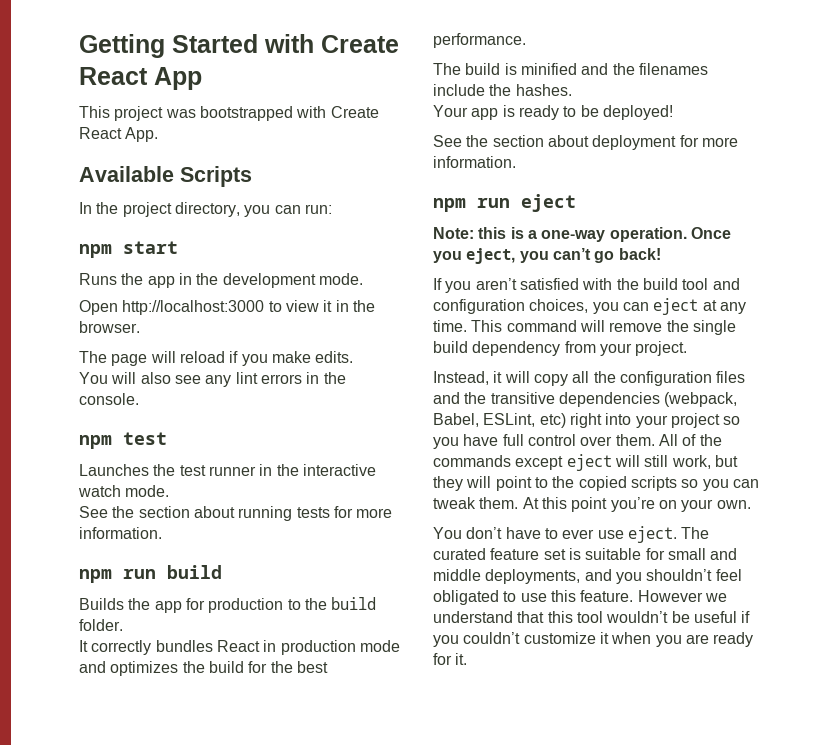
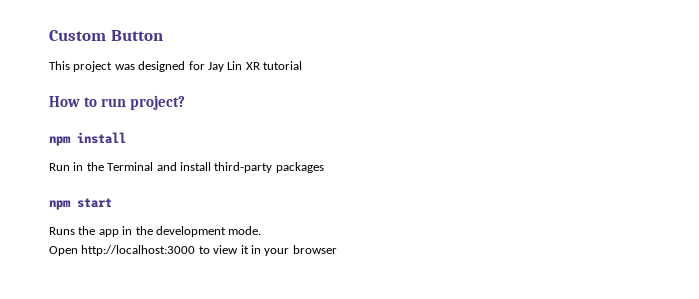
- Getting Started with Create React App
- This project was bootstrapped with Create React App.
- Available Scripts
- In the project directory, you can run:
+ Custom Button
+ This project was designed for Jay Lin XR tutorial
+ How to run project?
+ npm install
+ Run in the Terminal and install third-party packages
- Open http://localhost:3000 to view it in the browser.
- The page will reload if you make edits.
- You will also see any lint errors in the console.
- npm test
- Launches the test runner in the interactive watch mode.
- See the section about running tests for more information.
- npm run build
- Builds the app for production to the build folder.
- It correctly bundles React in production mode and optimizes the build for the best performance.
- The build is minified and the filenames include the hashes.
- Your app is ready to be deployed!
- See the section about deployment for more information.
- npm run eject
- Note: this is a one-way operation. Once you eject, you can’t go back!
- If you aren’t satisfied with the build tool and configuration choices, you can eject at any time. This command will remove the single build dependency from your project.
- Instead, it will copy all the configuration files and the transitive dependencies (webpack, Babel, ESLint, etc) right into your project so you have full control over them. All of the commands except eject will still work, but they will point to the copied scripts so you can tweak them. At this point you’re on your own.
- You don’t have to ever use eject. The curated feature set is suitable for small and middle deployments, and you shouldn’t feel obligated to use this feature. However we understand that this tool wouldn’t be useful if you couldn’t customize it when you are ready for it.
+ Open http://localhost:3000 to view it in your browser

